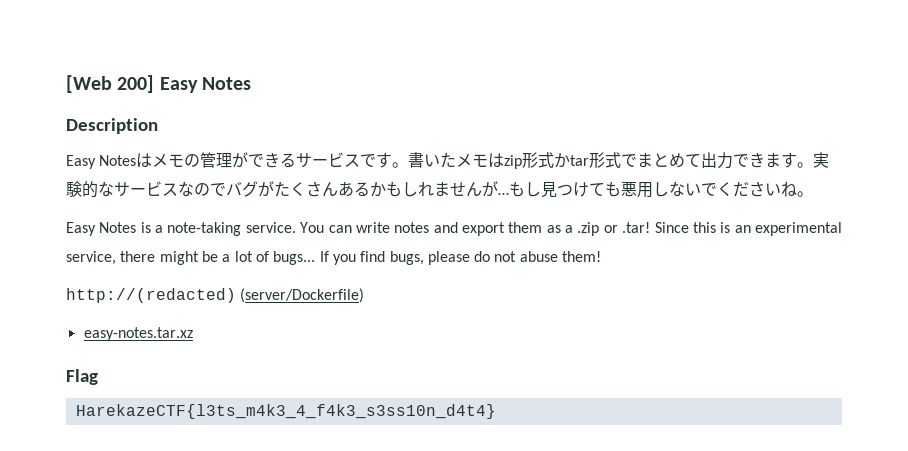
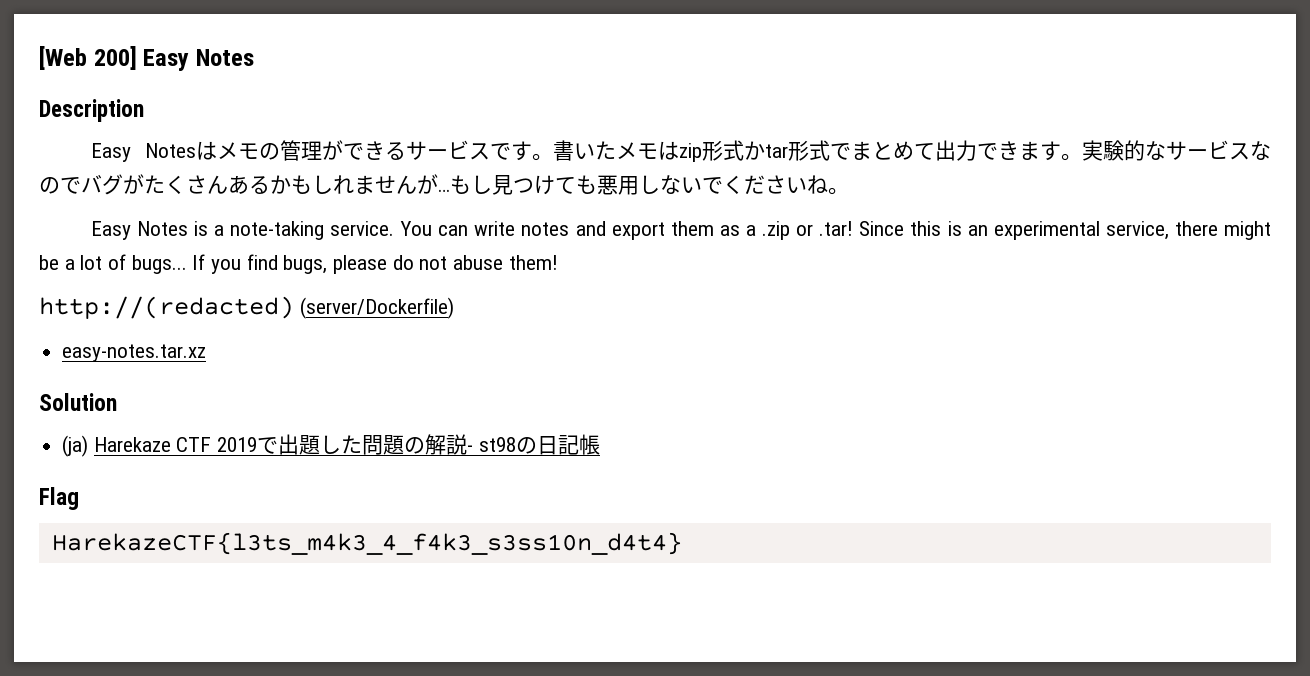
+ Solution
+ (ja) Harekaze CTF 2019で出題した問題の解説- st98の日記帳

